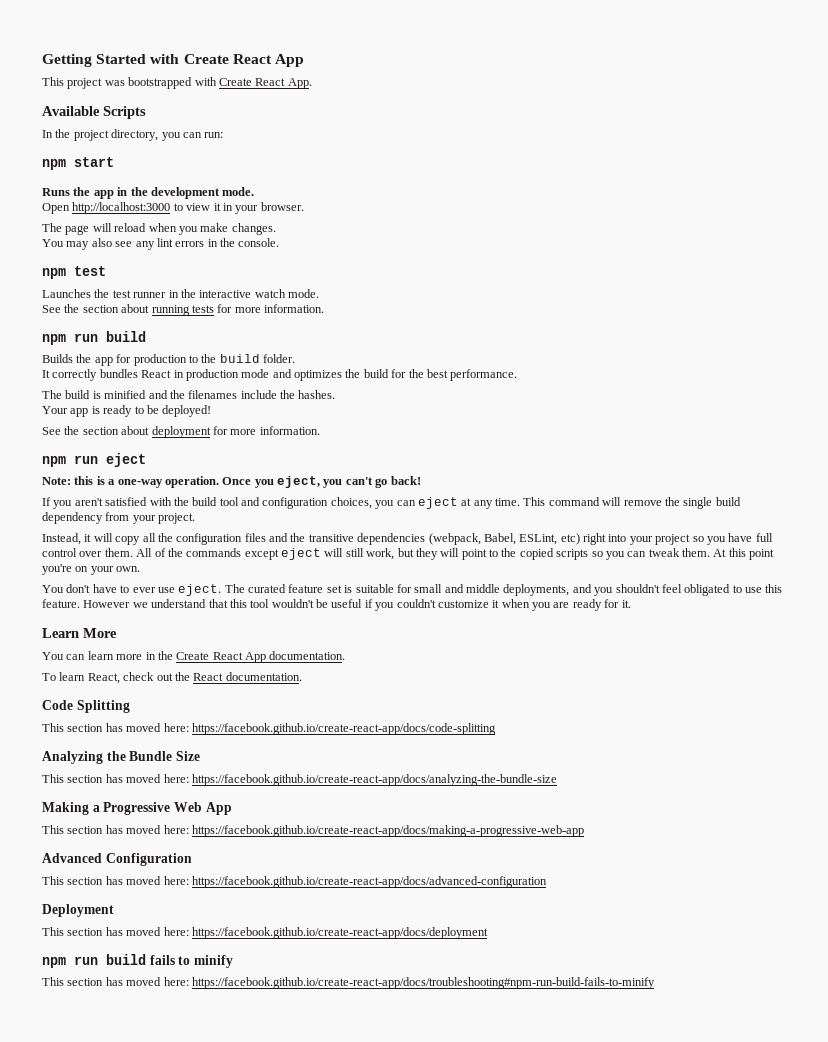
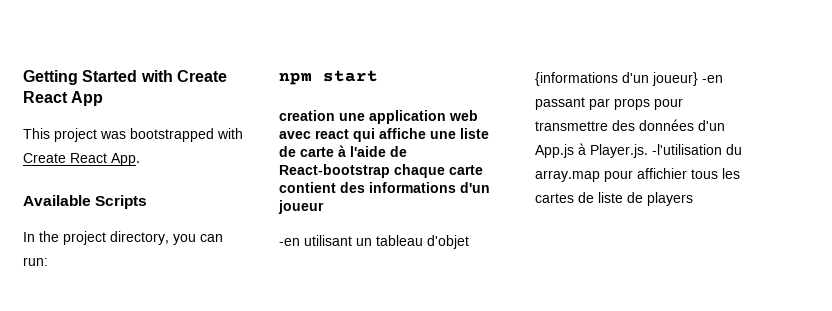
- Runs the app in the development mode.
- Open http://localhost:3000 to view it in your browser.
- The page will reload when you make changes.
- You may also see any lint errors in the console.
- npm test
- Launches the test runner in the interactive watch mode.
- See the section about running tests for more information.
- npm run build
- Builds the app for production to the build folder.
- It correctly bundles React in production mode and optimizes the build for the best performance.
- The build is minified and the filenames include the hashes.
- Your app is ready to be deployed!
- See the section about deployment for more information.
- npm run eject
- Note: this is a one-way operation. Once you eject, you can't go back!
- If you aren't satisfied with the build tool and configuration choices, you can eject at any time. This command will remove the single build dependency from your project.
- Instead, it will copy all the configuration files and the transitive dependencies (webpack, Babel, ESLint, etc) right into your project so you have full control over them. All of the commands except eject will still work, but they will point to the copied scripts so you can tweak them. At this point you're on your own.
- You don't have to ever use eject. The curated feature set is suitable for small and middle deployments, and you shouldn't feel obligated to use this feature. However we understand that this tool wouldn't be useful if you couldn't customize it when you are ready for it.
- Learn More
- You can learn more in the Create React App documentation.
- To learn React, check out the React documentation.
- Code Splitting
- This section has moved here: https://facebook.github.io/create-react-app/docs/code-splitting
- Analyzing the Bundle Size
- This section has moved here: https://facebook.github.io/create-react-app/docs/analyzing-the-bundle-size
- Making a Progressive Web App
- This section has moved here: https://facebook.github.io/create-react-app/docs/making-a-progressive-web-app
- Advanced Configuration
- This section has moved here: https://facebook.github.io/create-react-app/docs/advanced-configuration
- Deployment
- This section has moved here: https://facebook.github.io/create-react-app/docs/deployment
- npm run build fails to minify
- This section has moved here: https://facebook.github.io/create-react-app/docs/troubleshooting#npm-run-build-fails-to-minify
+ creation une application web avec react qui affiche une liste de carte à l'aide de React-bootstrap chaque carte contient des informations d'un joueur
+ -en utilisant un tableau d'objet {informations d'un joueur} -en passant par props pour transmettre des données d'un App.js à Player.js. -l'utilisation du array.map pour affichier tous les cartes de liste de players

